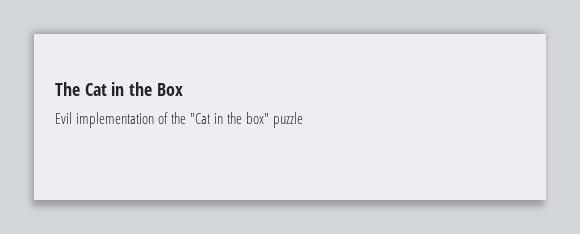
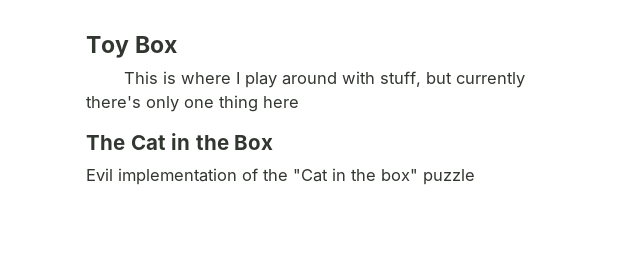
+ Toy Box
+ This is where I play around with stuff, but currently there's only one thing here

